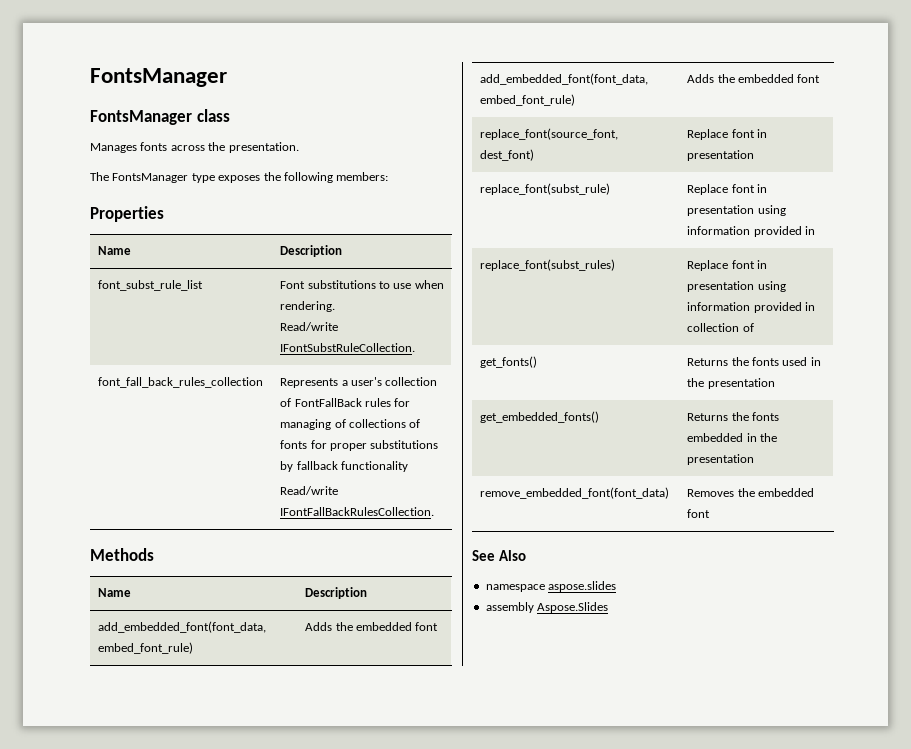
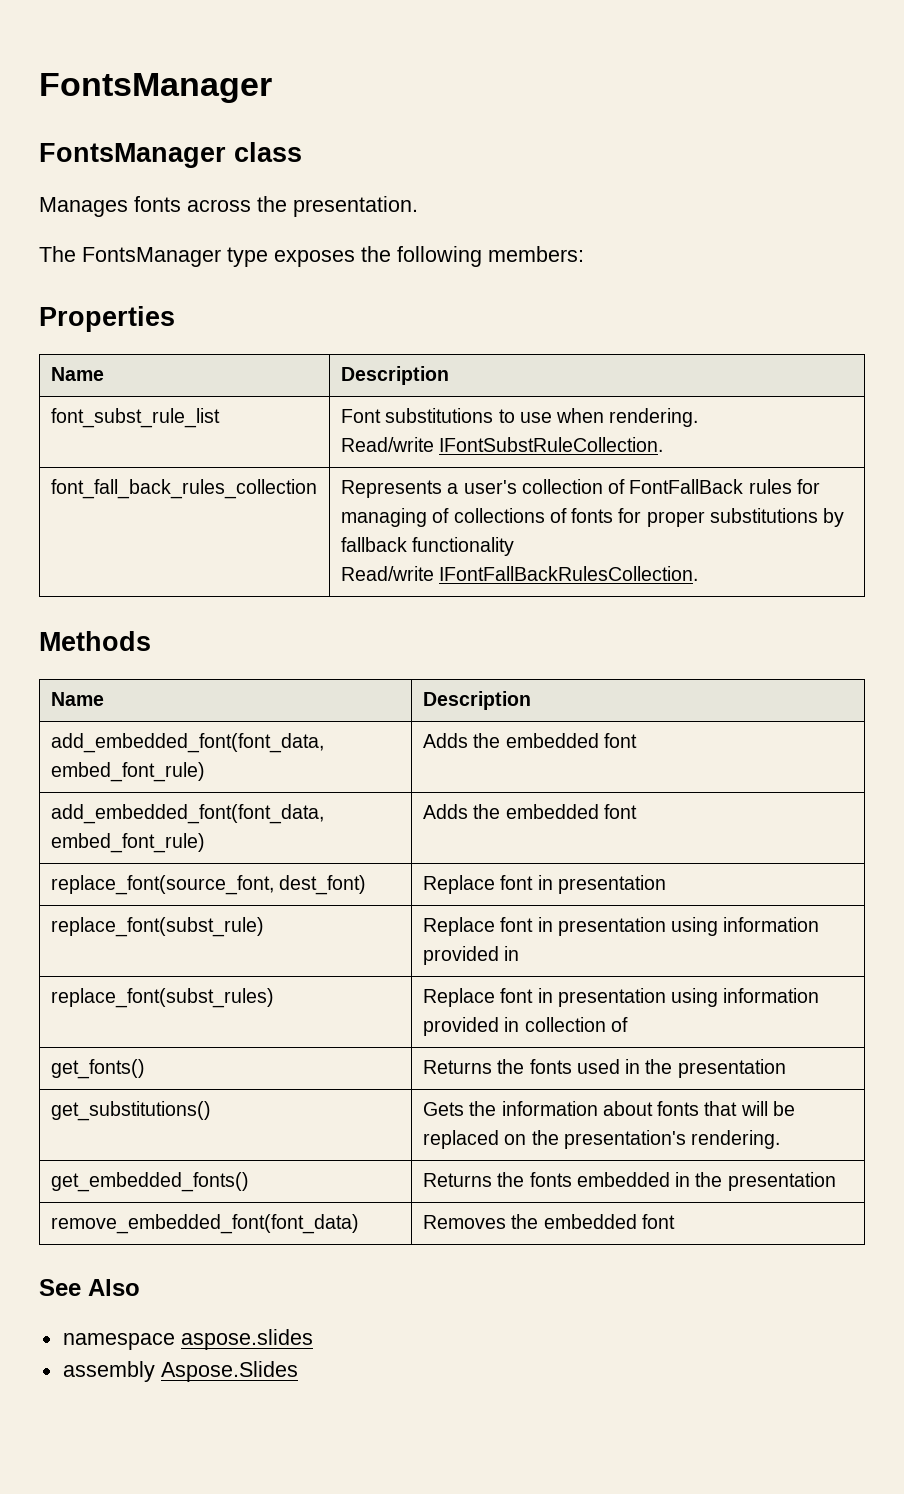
+ get_substitutions() | Gets the information about fonts that will be replaced on the presentation's rendering.

